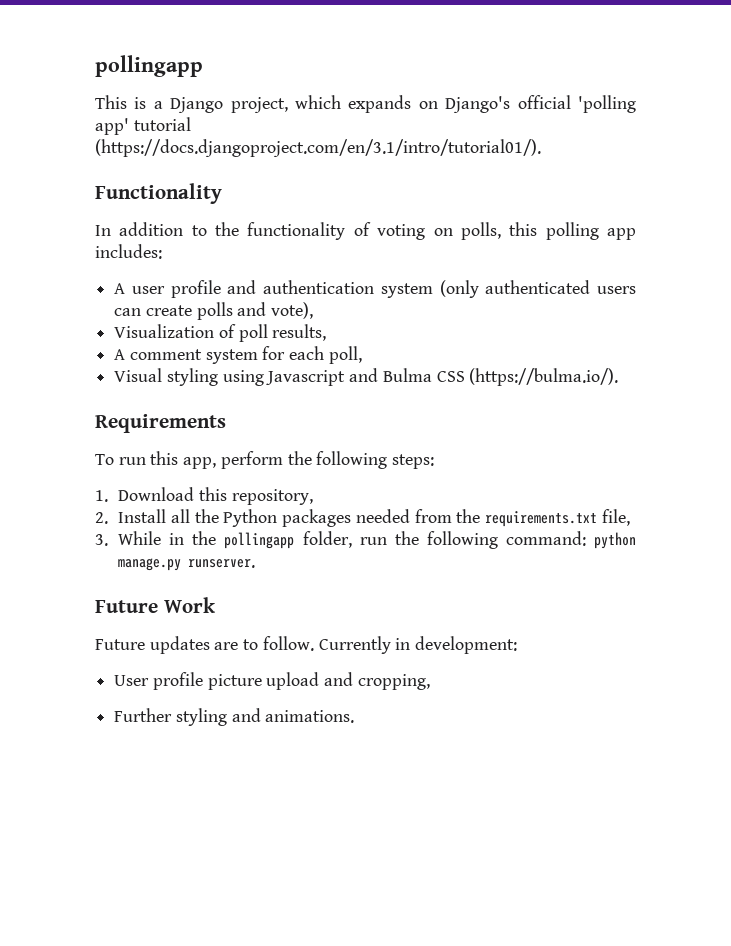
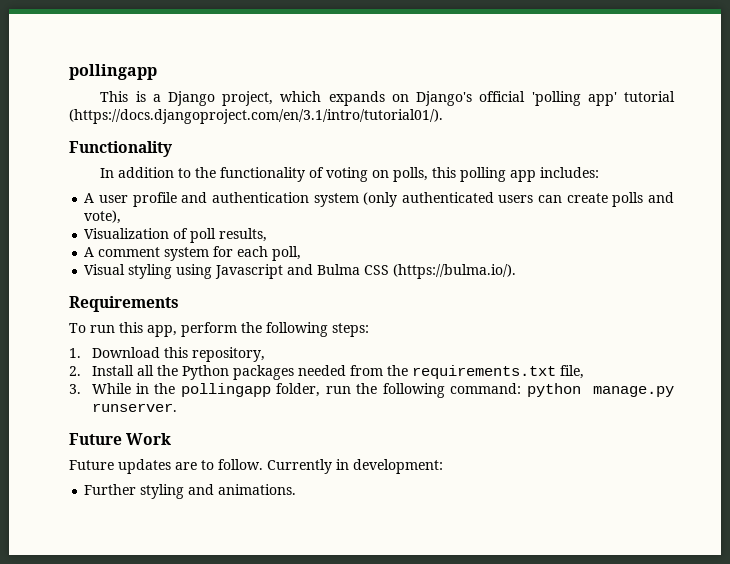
- User profile picture upload and cropping,

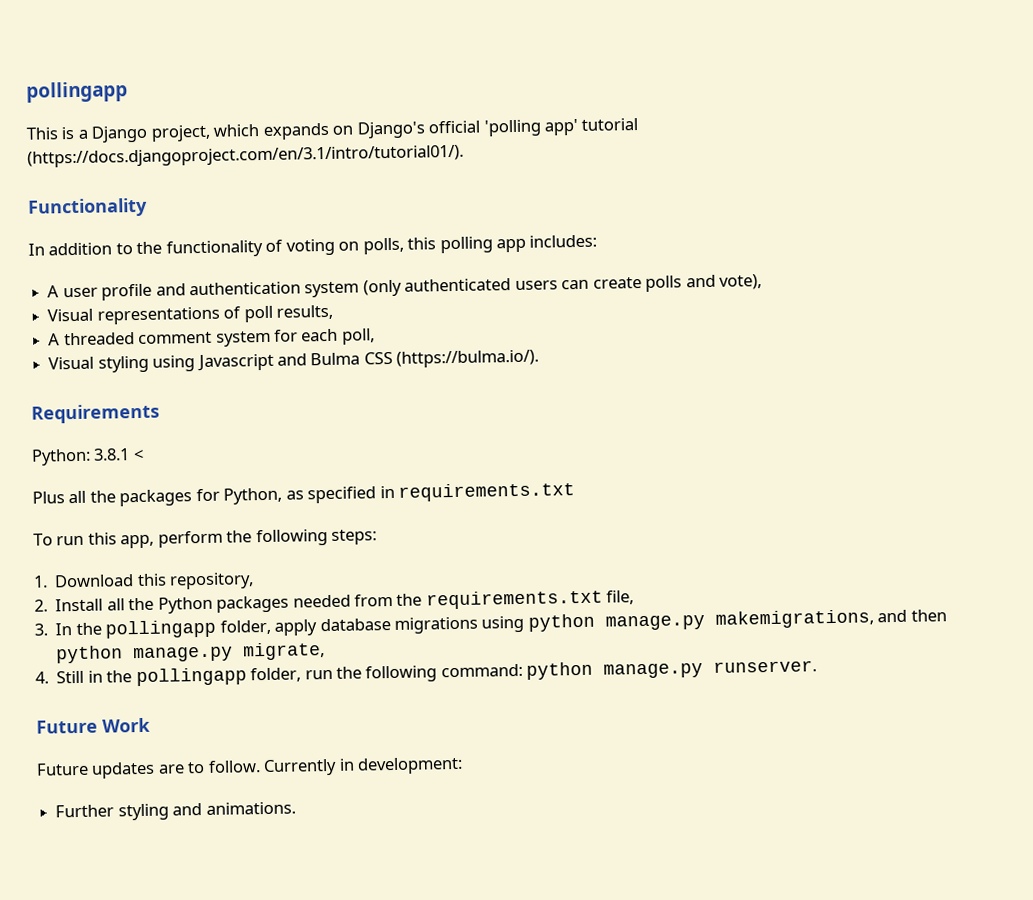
- Visualization of poll results,
+ Visual representations of poll results,
- A comment system for each poll,
+ A threaded comment system for each poll,
+ Python: 3.8.1 <
+ Plus all the packages for Python, as specified in requirements.txt
- 3. While in the pollingapp folder, run the following command: python manage.py runserver.
+ 3. In the pollingapp folder, apply database migrations using python manage.py makemigrations, and then python manage.py migrate,
+ 4. Still in the pollingapp folder, run the following command: python manage.py runserver.

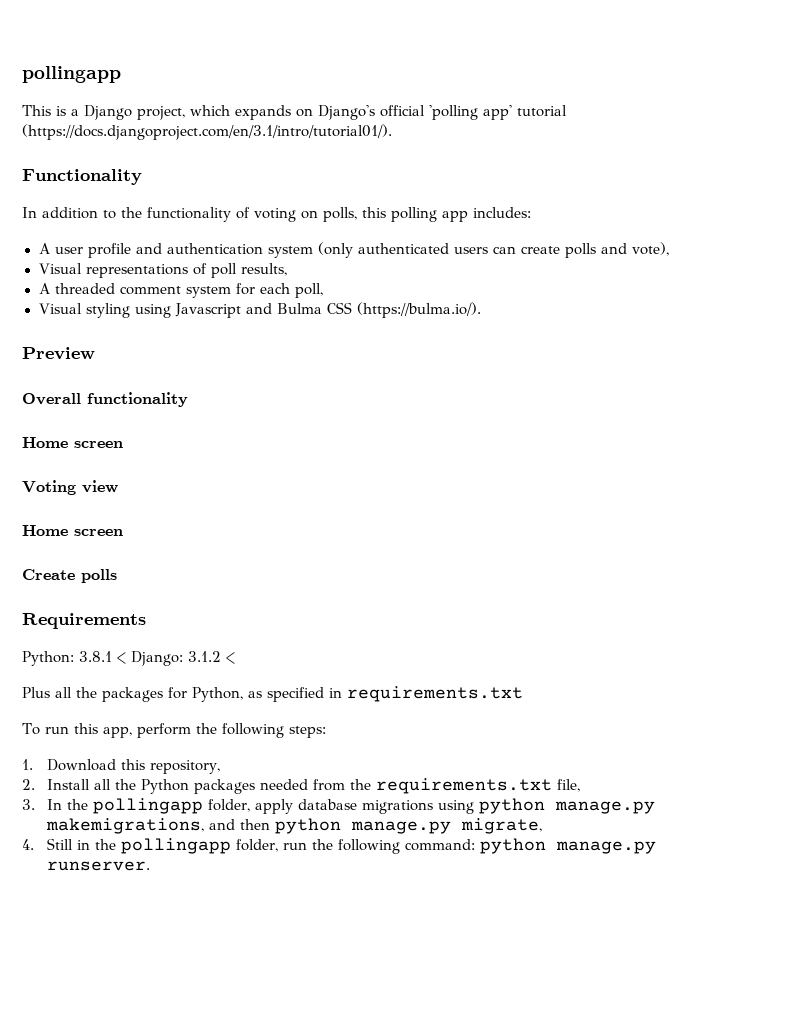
+ Preview
+ Overall functionality
+ Home screen
+ Voting view
+ Home screen
+ Create polls
- Python: 3.8.1 <
+ Python: 3.8.1 < Django: 3.1.2 <
- Future Work
- Future updates are to follow. Currently in development:
- Further styling and animations.

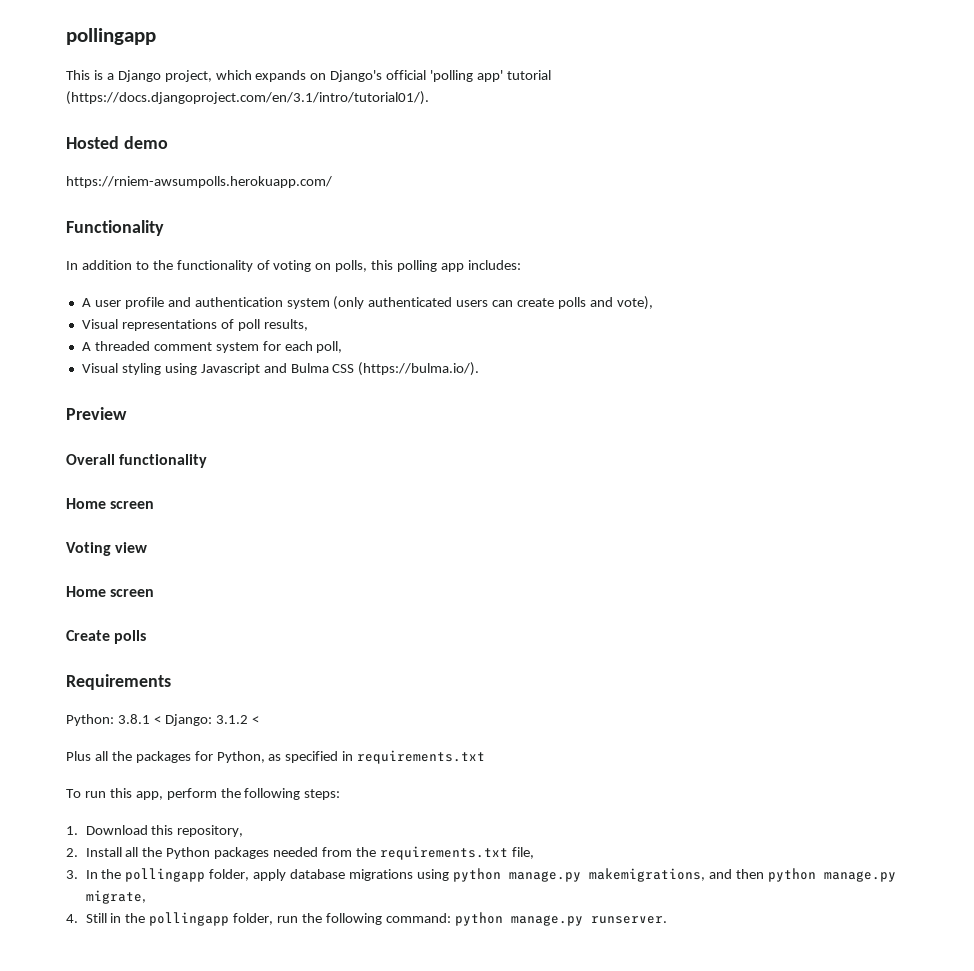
+ Hosted demo
+ https://rniem-awsumpolls.herokuapp.com/

